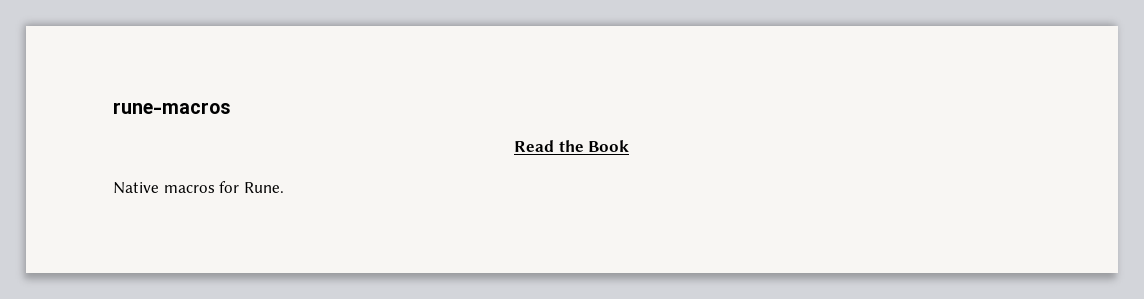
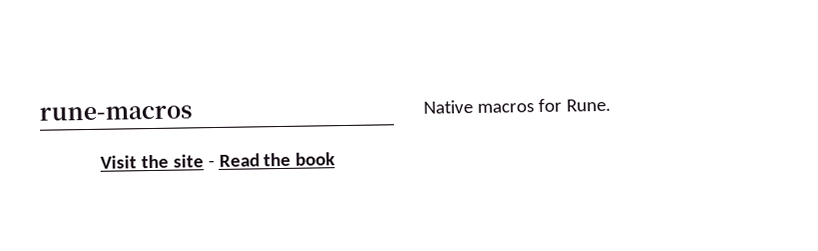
- Read the Book
+ Visit the site - Read the book

